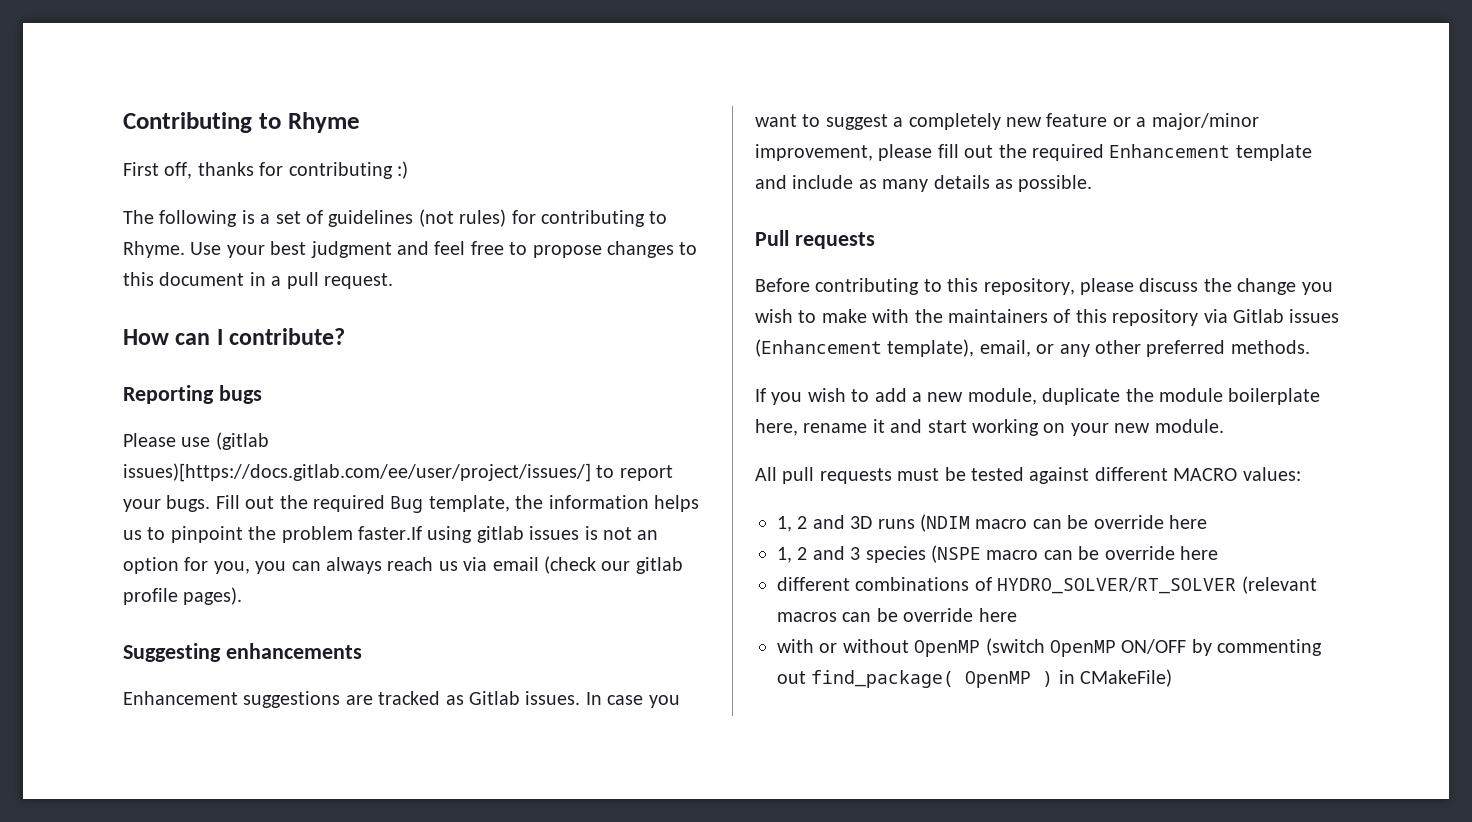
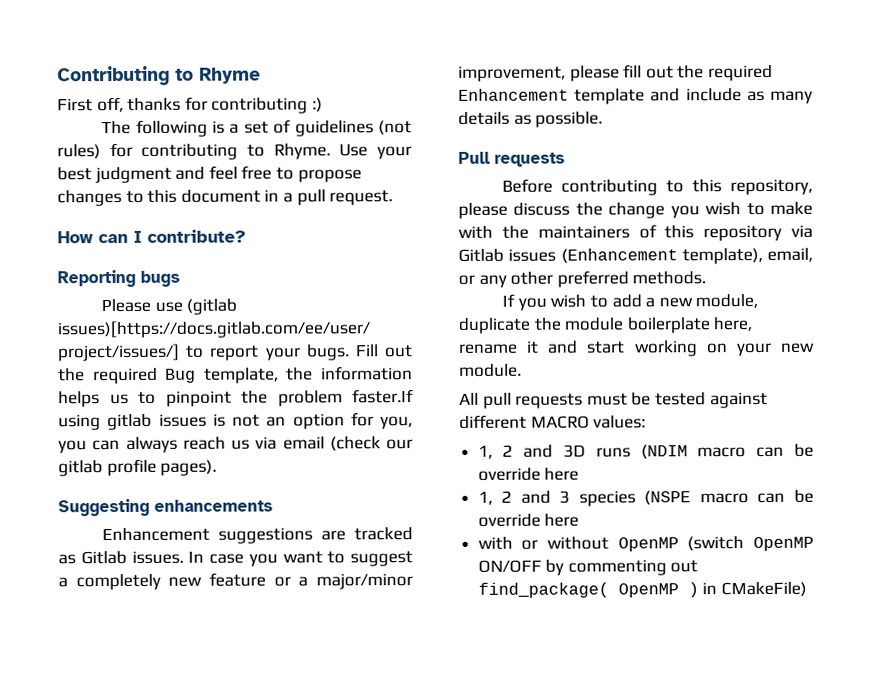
- different combinations of HYDRO_SOLVER/RT_SOLVER (relevant macros can be override here

